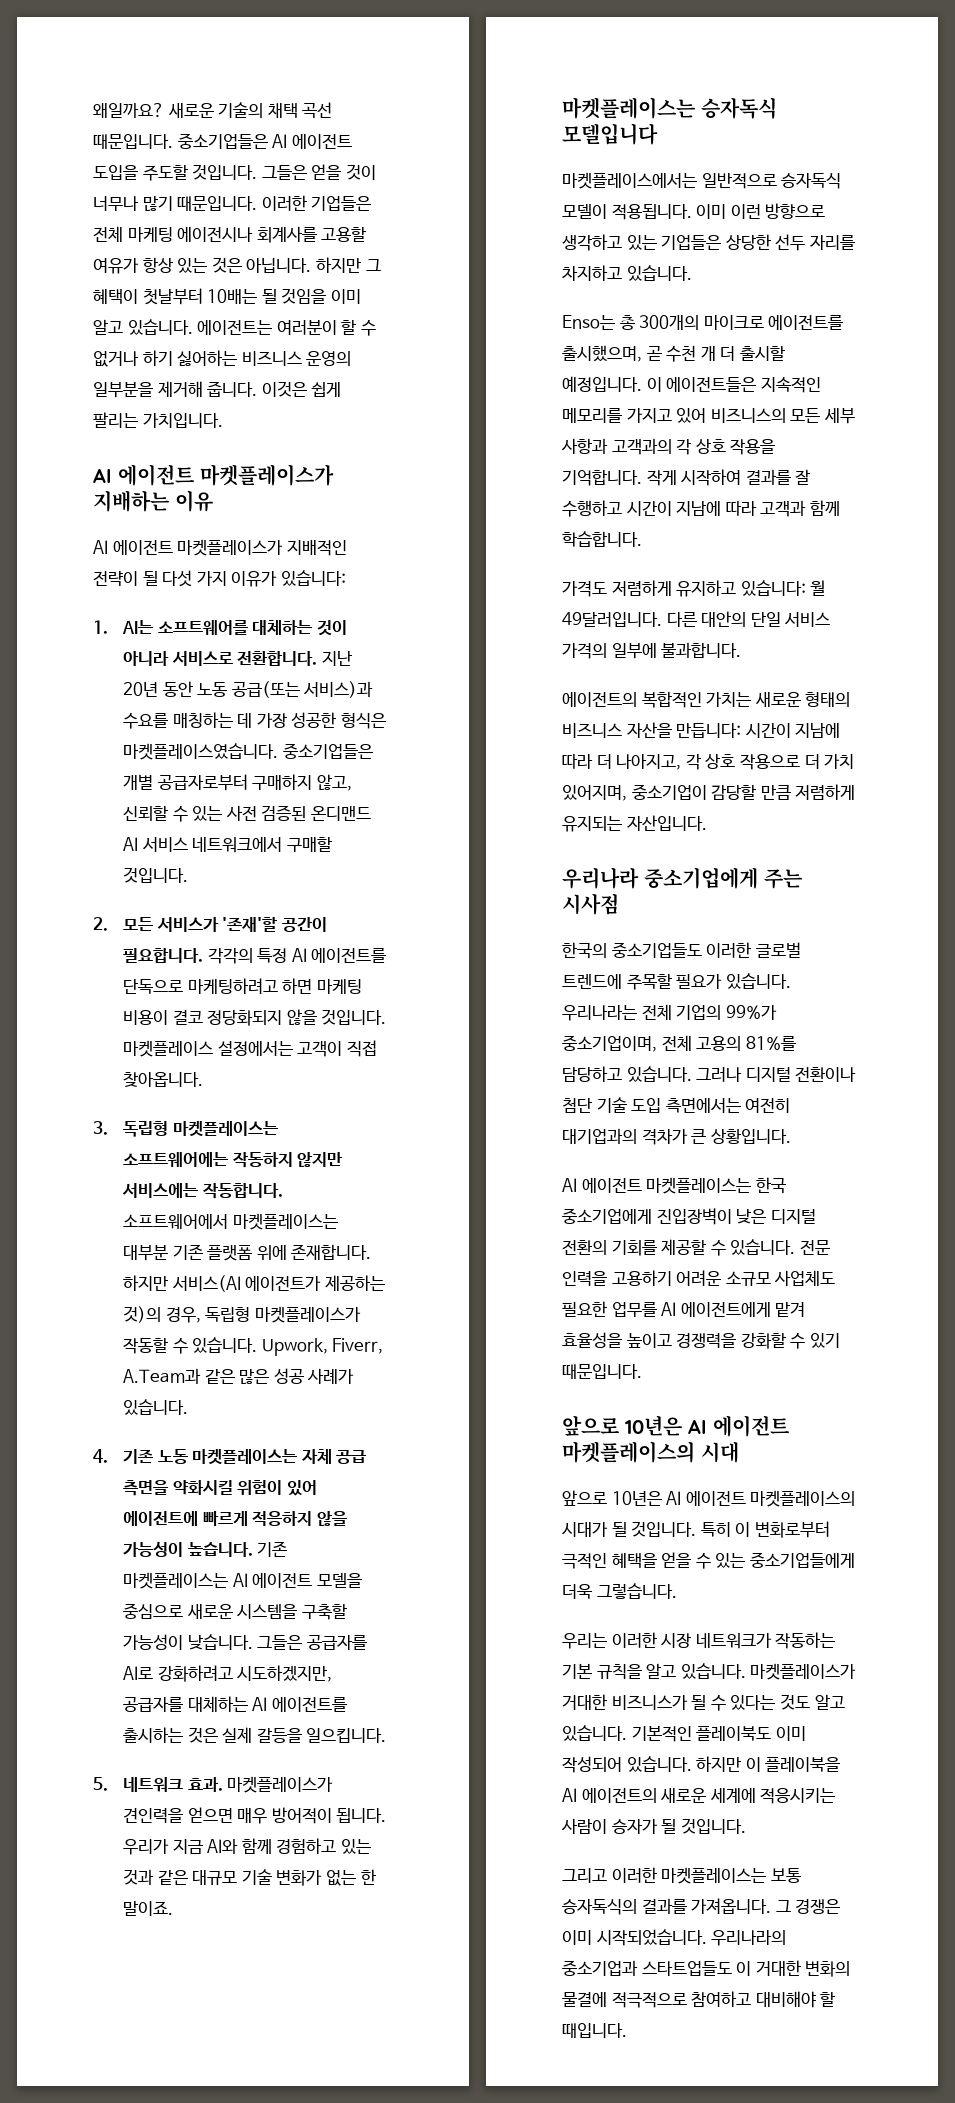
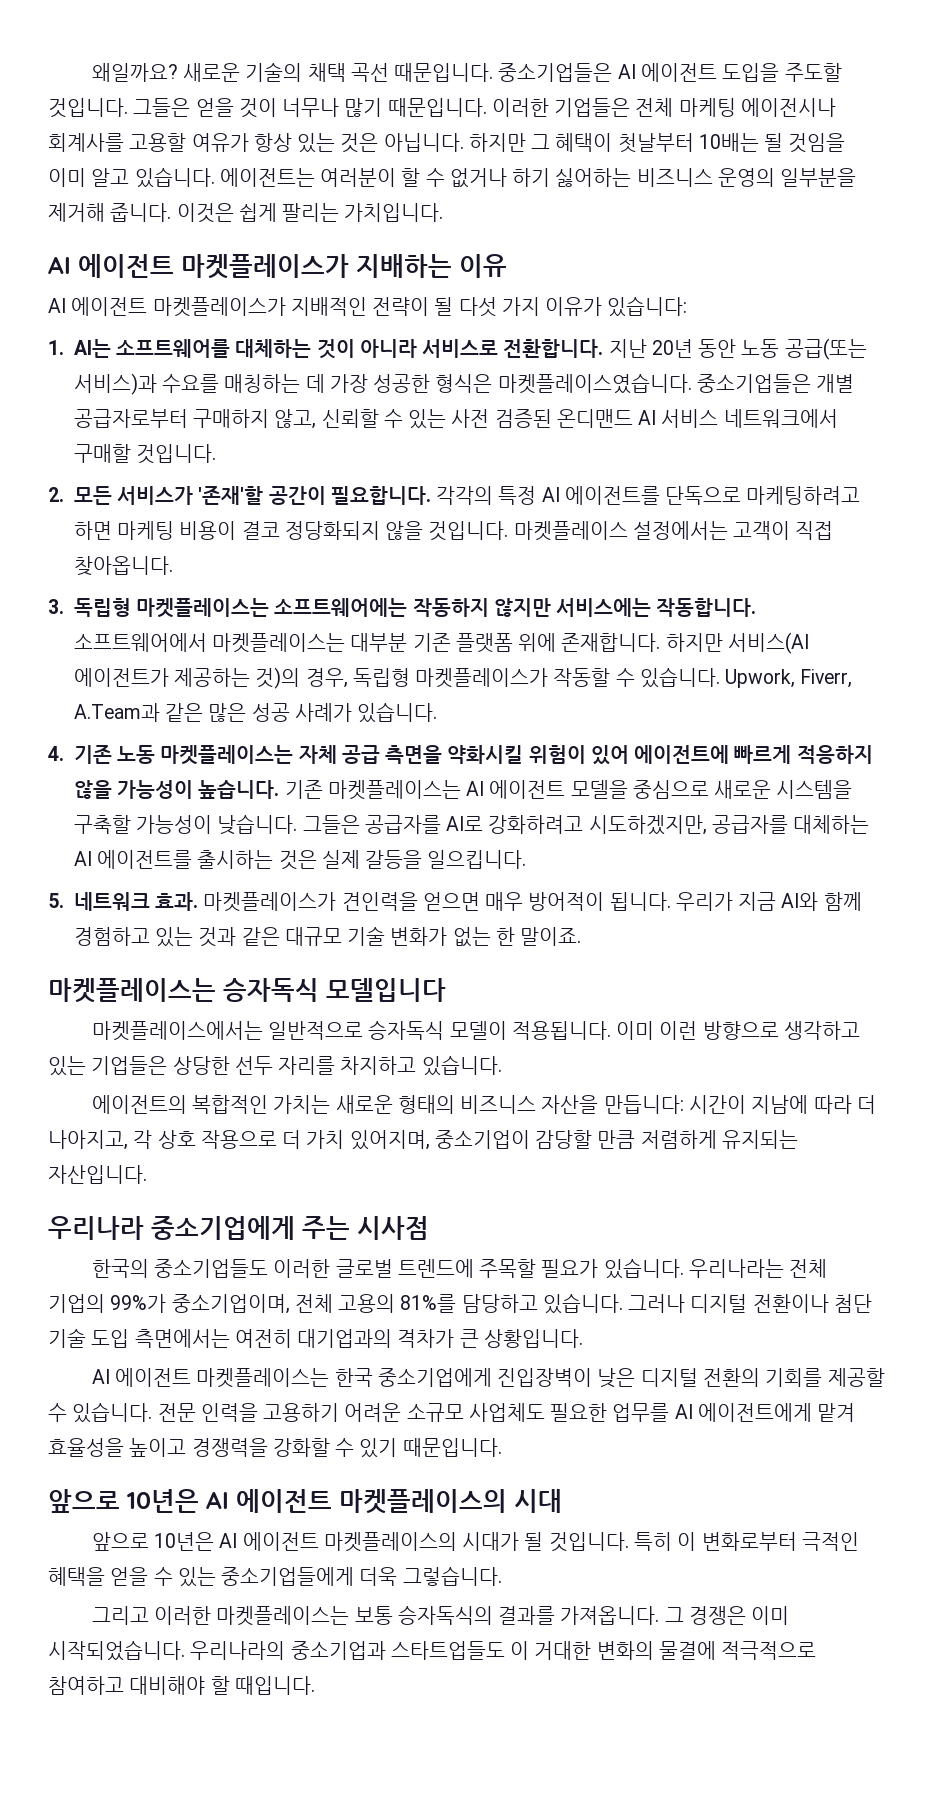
- Enso는 총 300개의 마이크로 에이전트를 출시했으며, 곧 수천 개 더 출시할 예정입니다. 이 에이전트들은 지속적인 메모리를 가지고 있어 비즈니스의 모든 세부 사항과 고객과의 각 상호 작용을 기억합니다. 작게 시작하여 결과를 잘 수행하고 시간이 지남에 따라 고객과 함께 학습합니다.
- 가격도 저렴하게 유지하고 있습니다: 월 49달러입니다. 다른 대안의 단일 서비스 가격의 일부에 불과합니다.
- 우리는 이러한 시장 네트워크가 작동하는 기본 규칙을 알고 있습니다. 마켓플레이스가 거대한 비즈니스가 될 수 있다는 것도 알고 있습니다. 기본적인 플레이북도 이미 작성되어 있습니다. 하지만 이 플레이북을 AI 에이전트의 새로운 세계에 적응시키는 사람이 승자가 될 것입니다.

